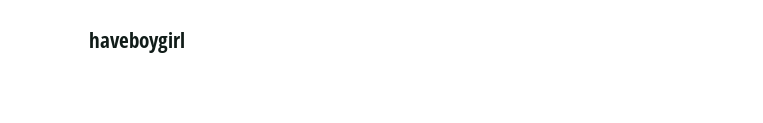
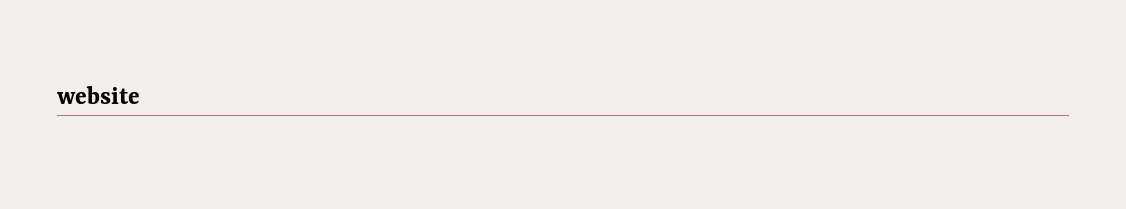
- haveboygirl
+ website

